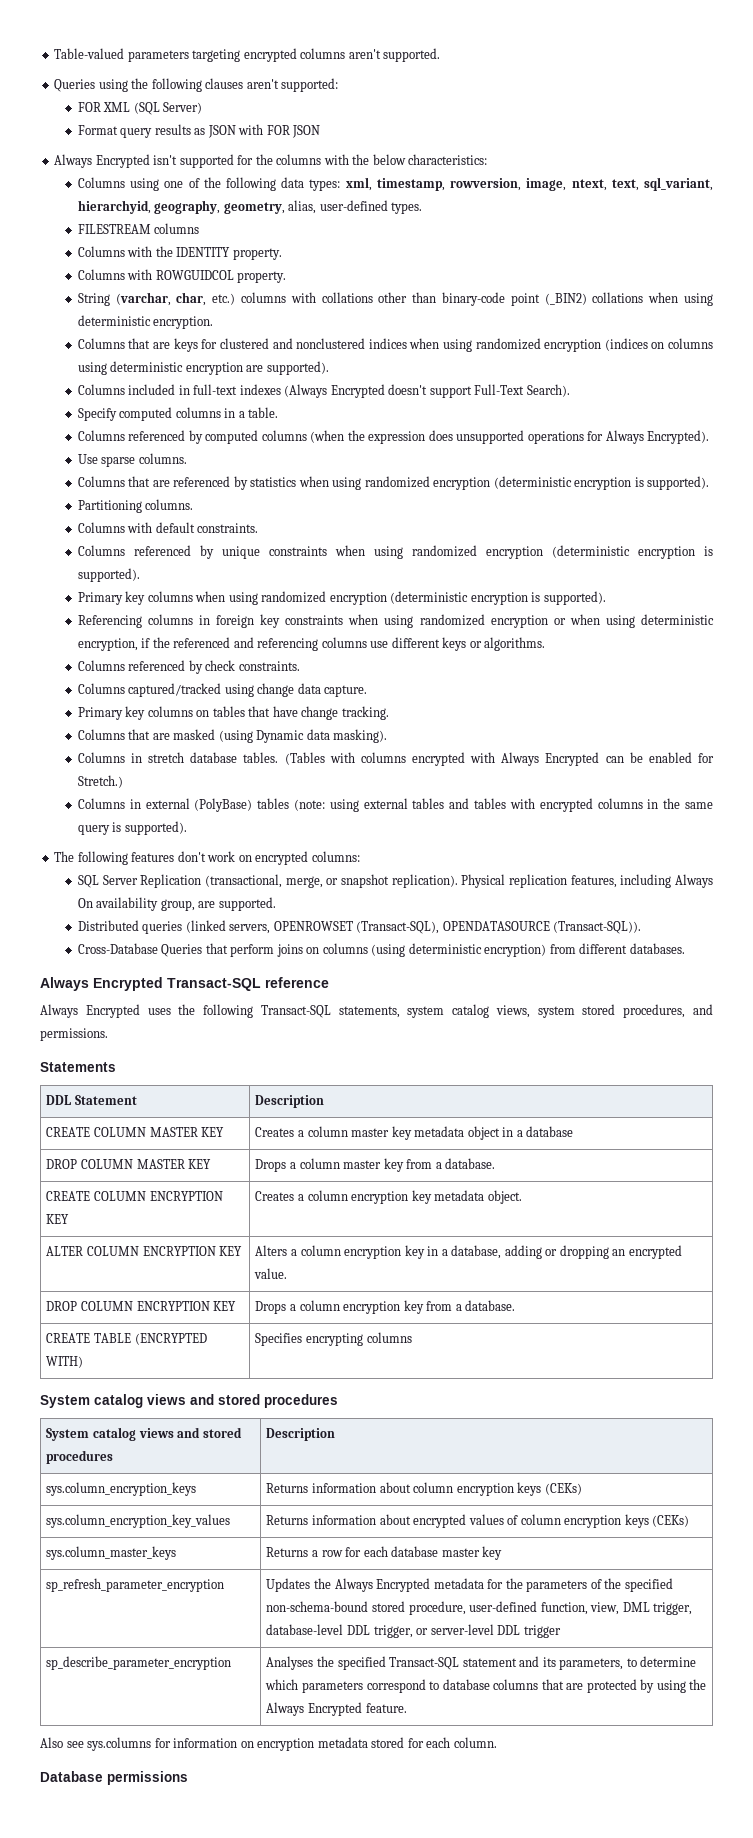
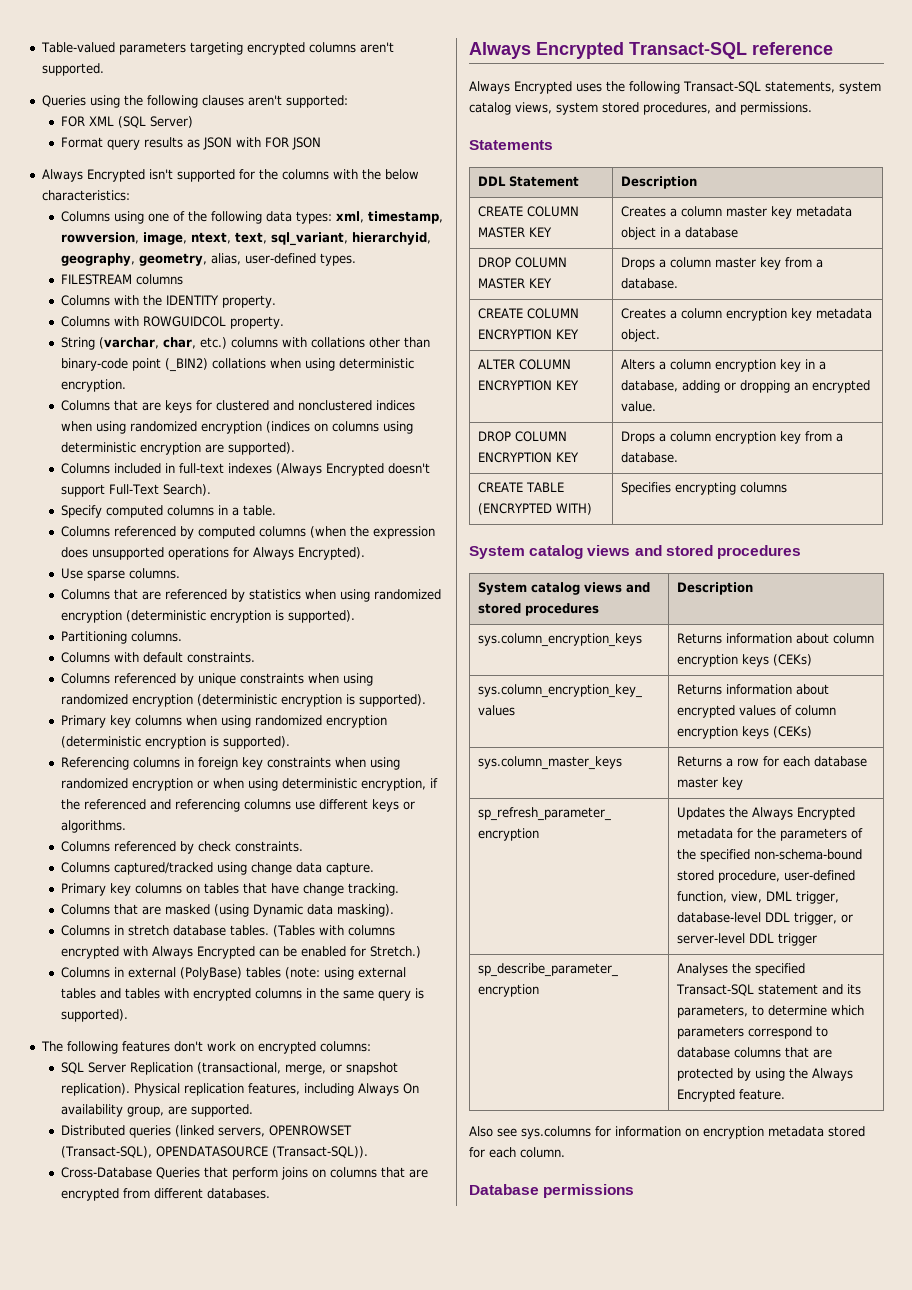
- Cross-Database Queries that perform joins on columns (using deterministic encryption) from different databases.
+ Cross-Database Queries that perform joins on columns that are encrypted from different databases.

